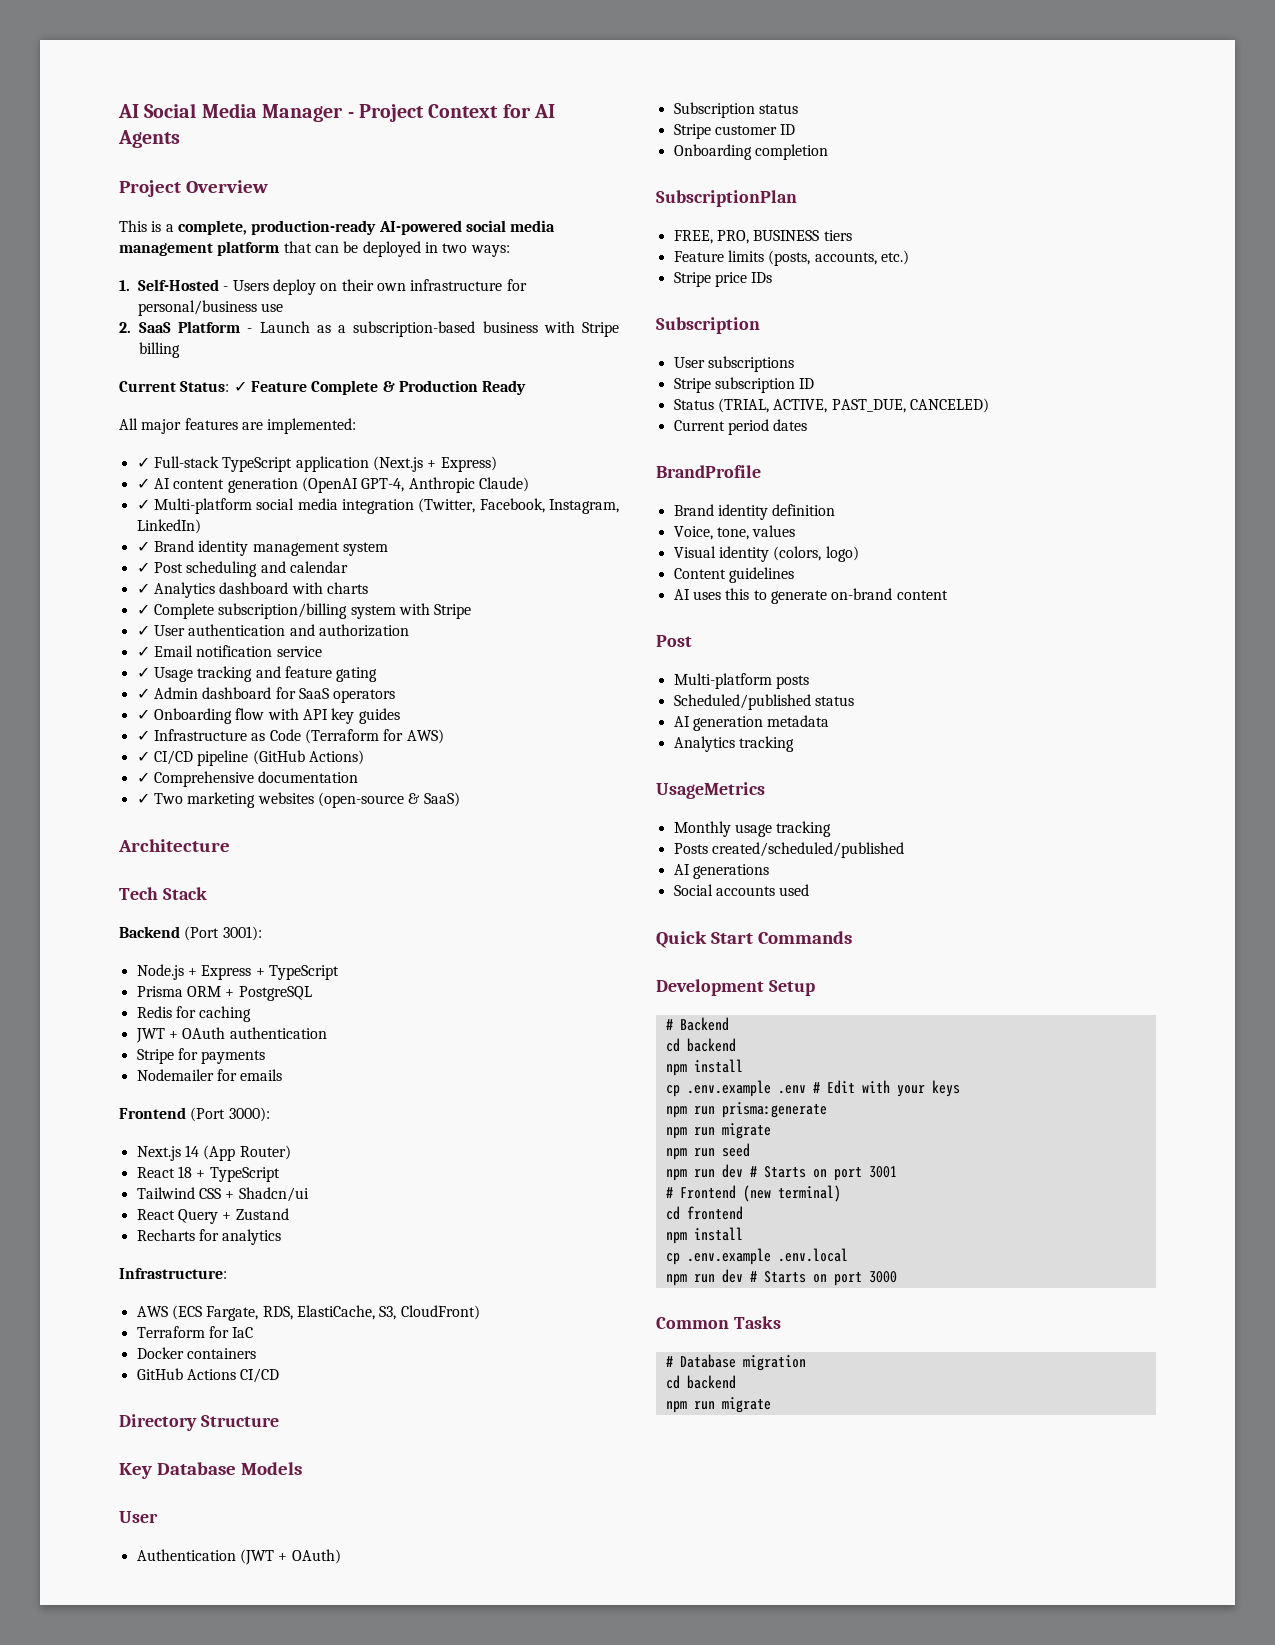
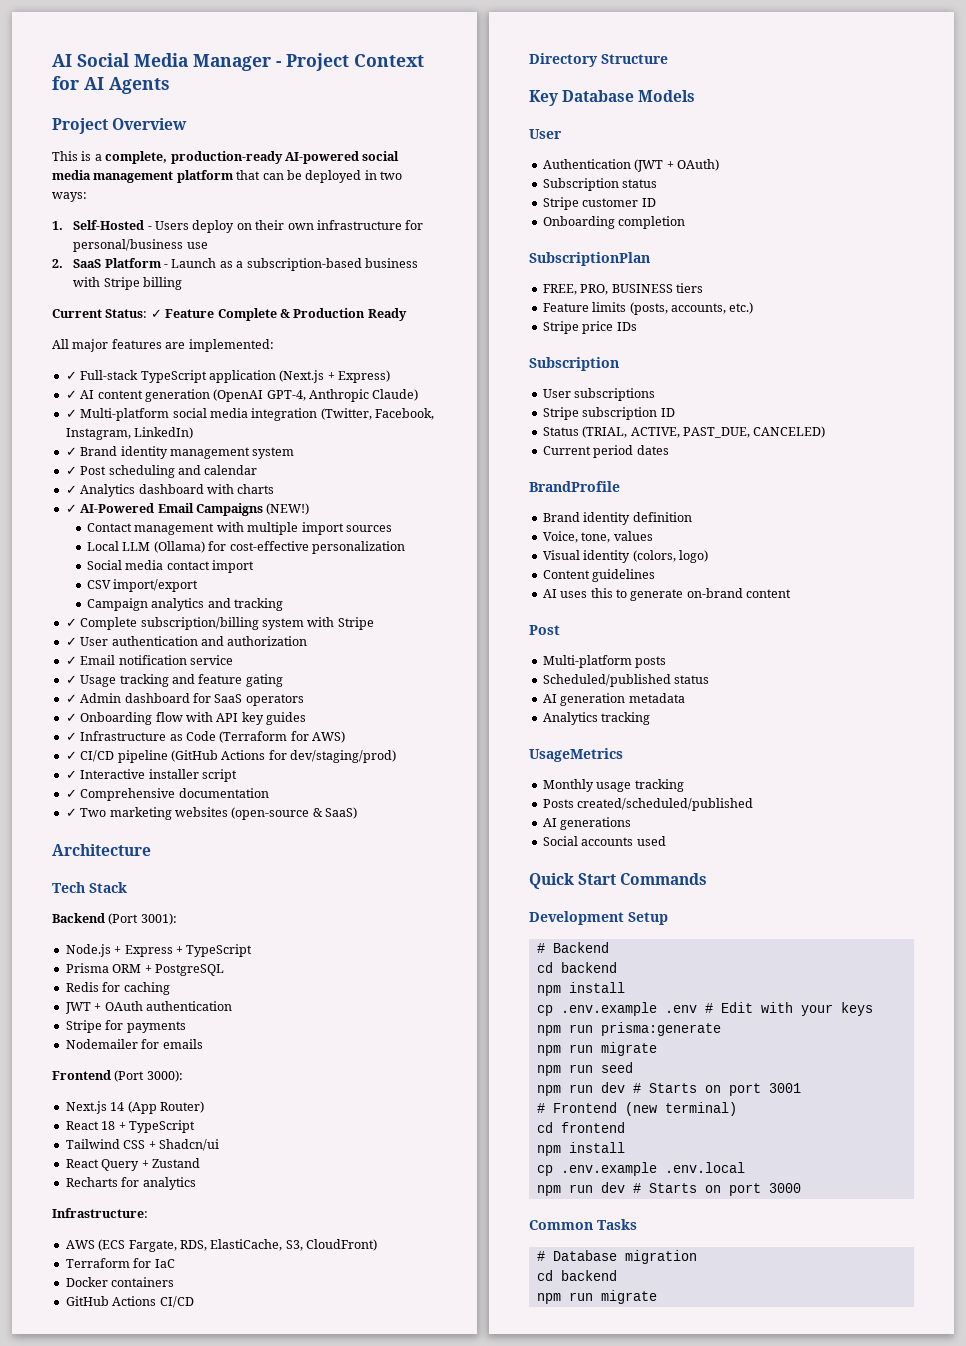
+ ✓ AI-Powered Email Campaigns (NEW!)
+ Contact management with multiple import sources
+ Local LLM (Ollama) for cost-effective personalization
+ Social media contact import
+ CSV import/export
+ Campaign analytics and tracking
- ✓ CI/CD pipeline (GitHub Actions)
+ ✓ CI/CD pipeline (GitHub Actions for dev/staging/prod)
+ ✓ Interactive installer script

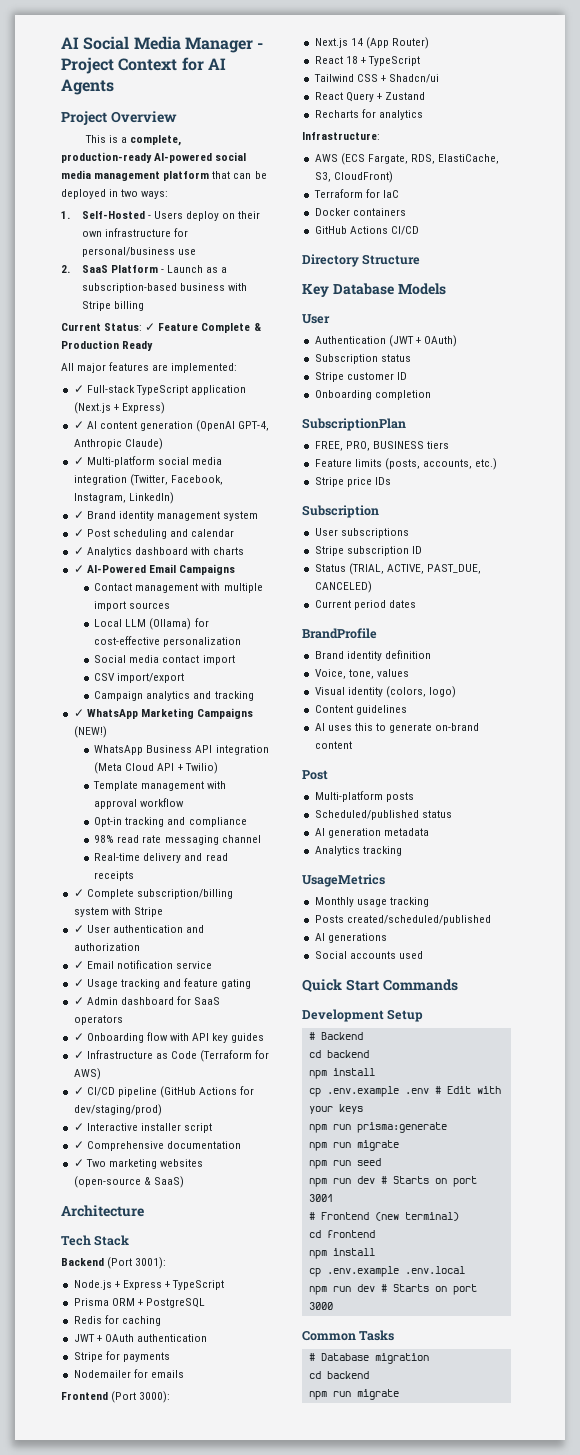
- ✓ AI-Powered Email Campaigns (NEW!)
+ ✓ AI-Powered Email Campaigns
+ ✓ WhatsApp Marketing Campaigns (NEW!)
+ WhatsApp Business API integration (Meta Cloud API + Twilio)
+ Template management with approval workflow
+ Opt-in tracking and compliance
+ 98% read rate messaging channel
+ Real-time delivery and read receipts

